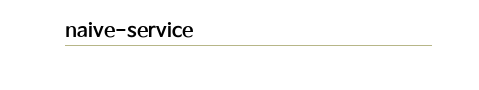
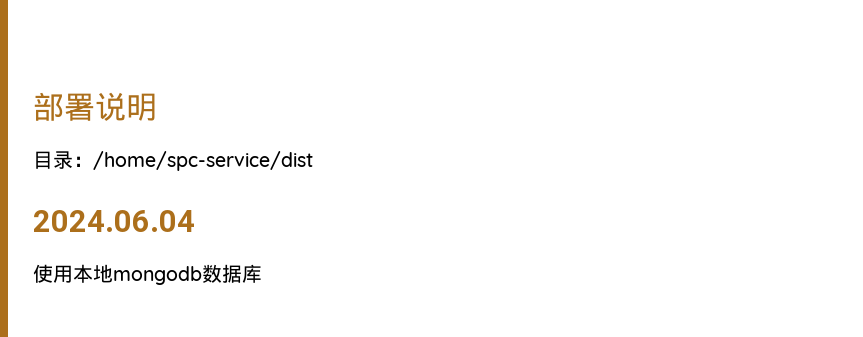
- naive-service
+ 部署说明
+ 目录：/home/spc-service/dist
+ 2024.06.04
+ 使用本地mongodb数据库

